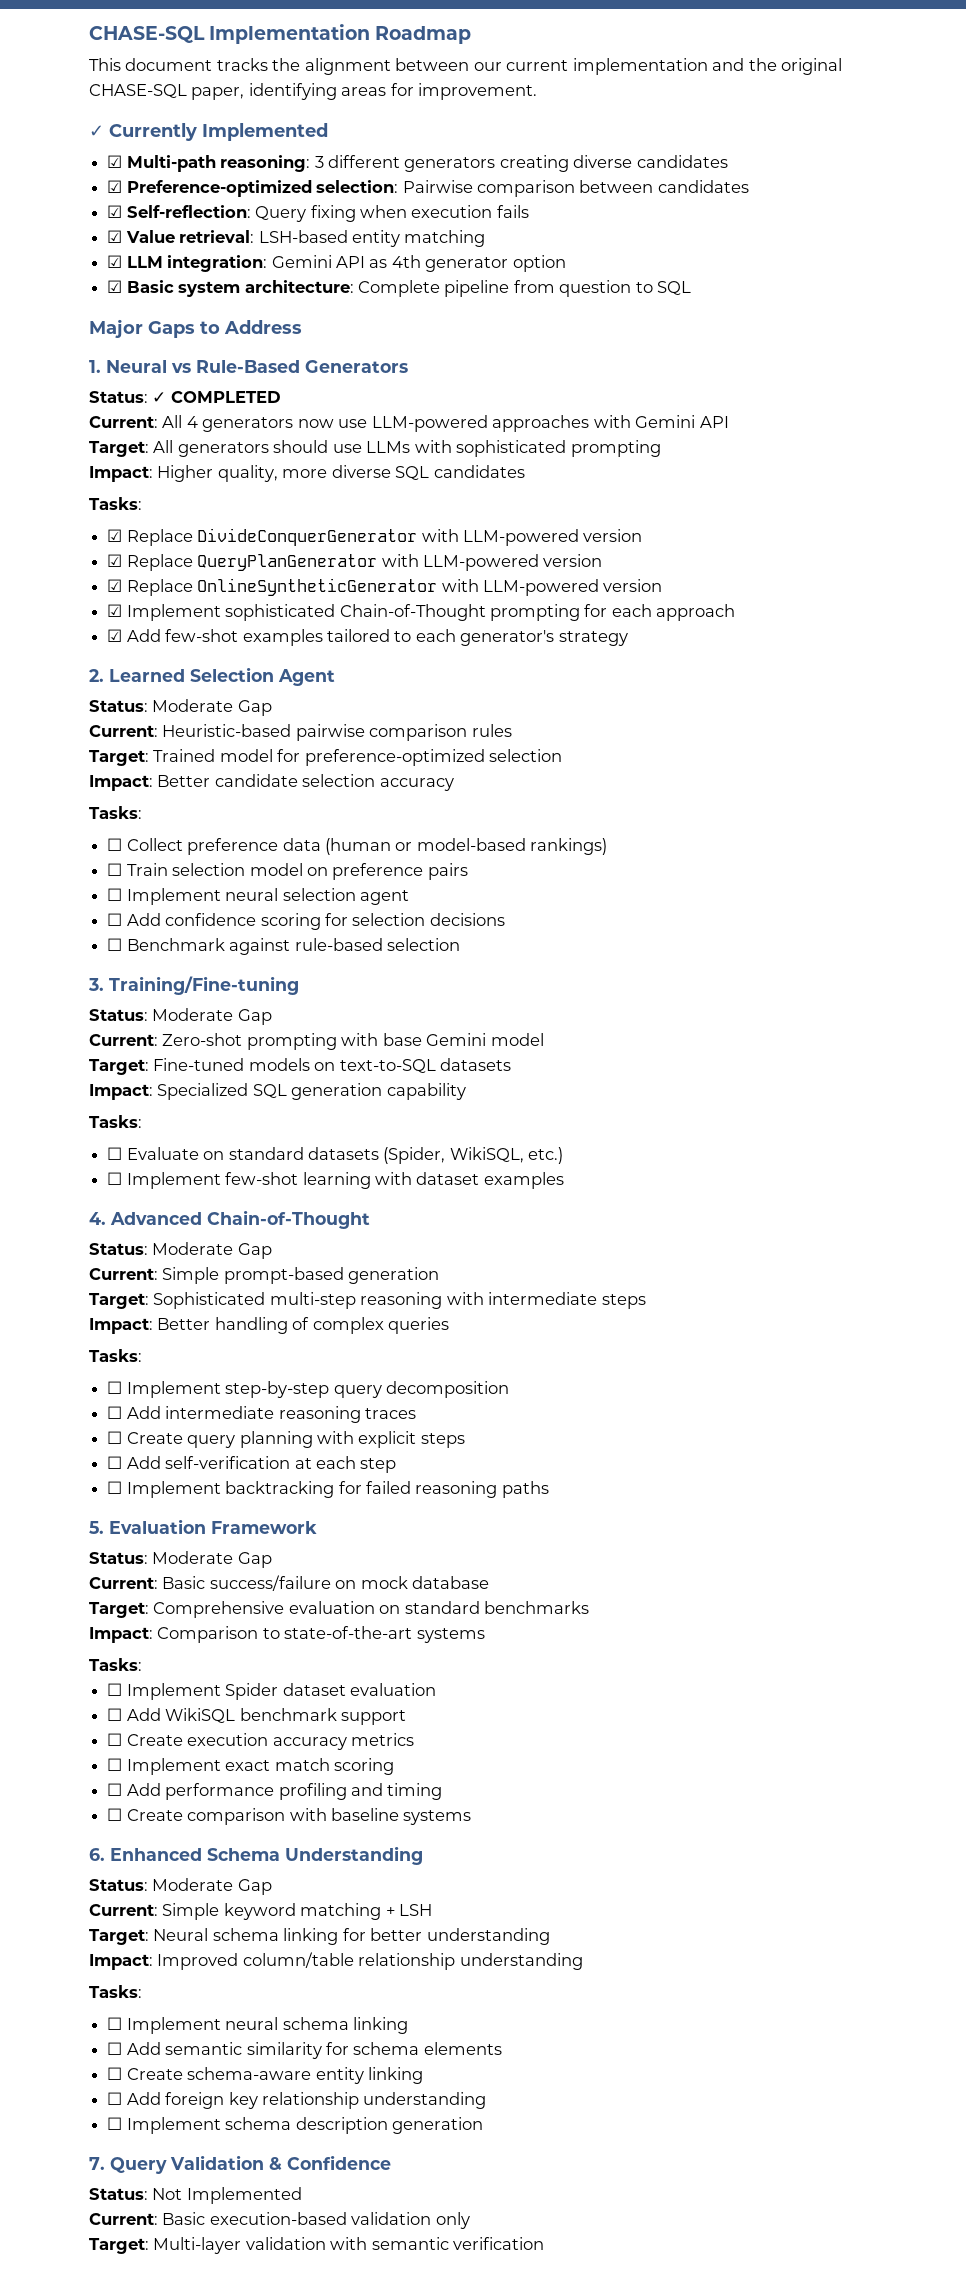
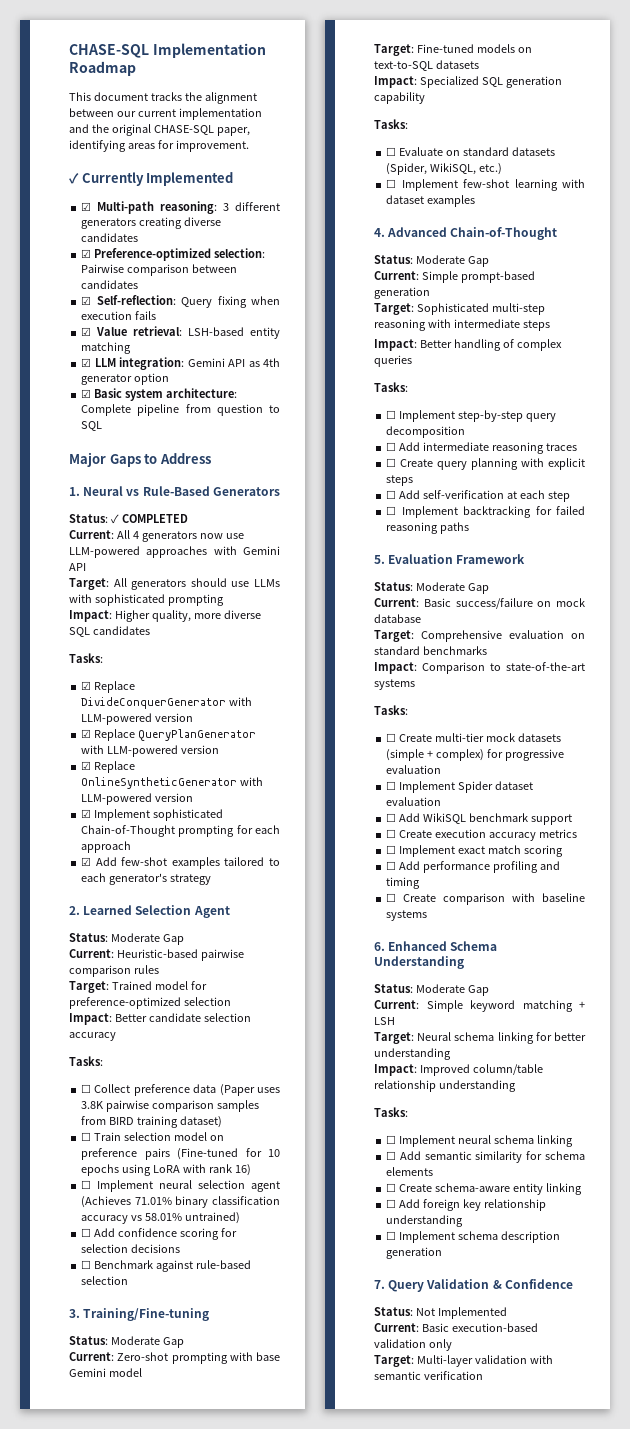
- ☐ Collect preference data (human or model-based rankings)
+ ☐ Collect preference data (Paper uses 3.8K pairwise comparison samples from BIRD training dataset)
- ☐ Train selection model on preference pairs
+ ☐ Train selection model on preference pairs (Fine-tuned for 10 epochs using LoRA with rank 16)
- ☐ Implement neural selection agent
+ ☐ Implement neural selection agent (Achieves 71.01% binary classification accuracy vs 58.01% untrained)
+ ☐ Create multi-tier mock datasets (simple + complex) for progressive evaluation

